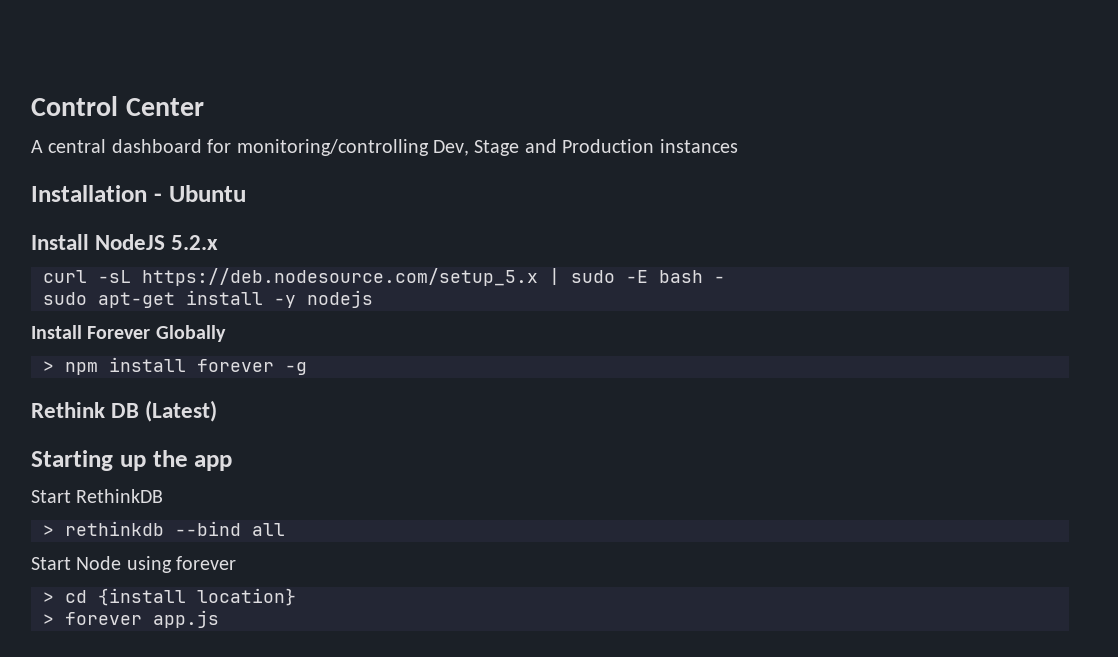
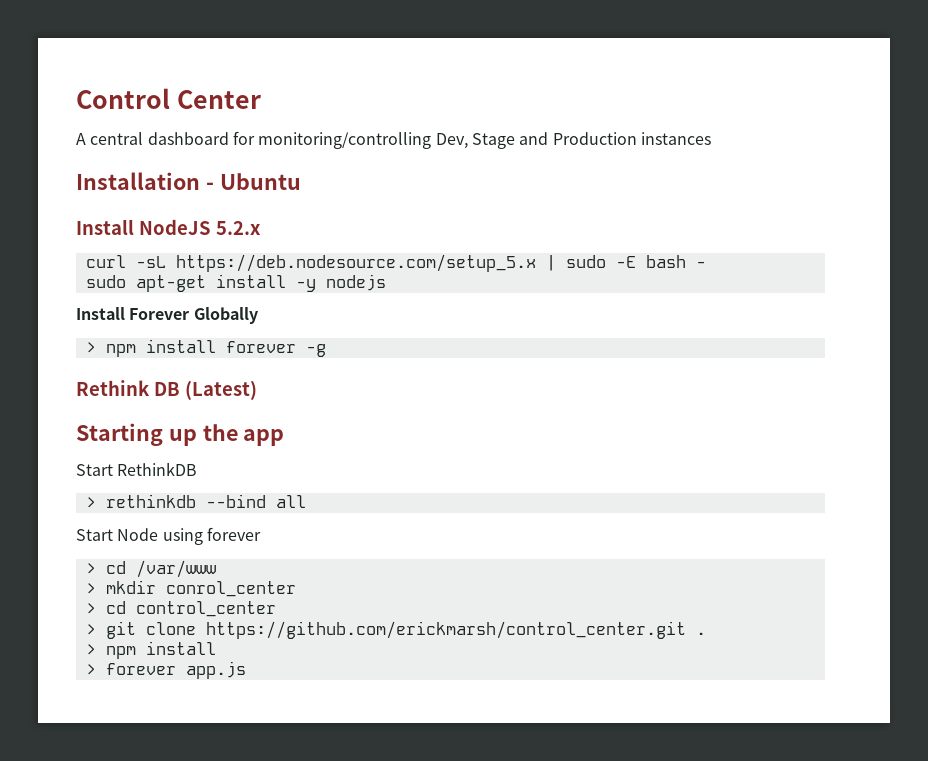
- > cd {install location}
+ > cd /var/www
+ > mkdir conrol_center
+ > cd control_center
+ > git clone https://github.com/erickmarsh/control_center.git .
+ > npm install

